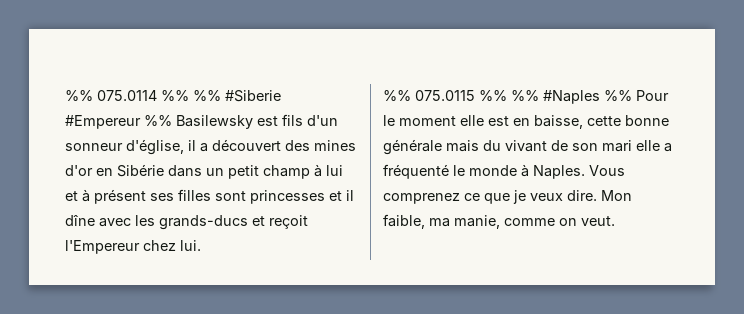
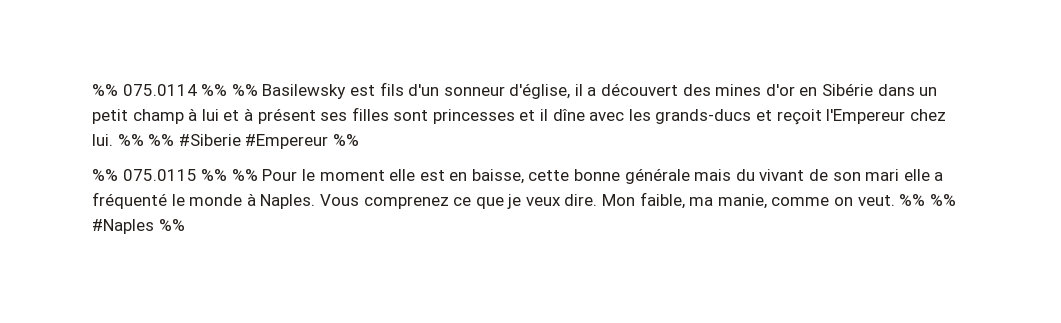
- %% 075.0114 %% %% #Siberie #Empereur %% Basilewsky est fils d'un sonneur d'église, il a découvert des mines d'or en Sibérie dans un petit champ à lui et à présent ses filles sont princesses et il dîne avec les grands-ducs et reçoit l'Empereur chez lui.
+ %% 075.0114 %% %% Basilewsky est fils d'un sonneur d'église, il a découvert des mines d'or en Sibérie dans un petit champ à lui et à présent ses filles sont princesses et il dîne avec les grands-ducs et reçoit l'Empereur chez lui. %% %% #Siberie #Empereur %%
- %% 075.0115 %% %% #Naples %% Pour le moment elle est en baisse, cette bonne générale mais du vivant de son mari elle a fréquenté le monde à Naples.
+ %% 075.0115 %% %% Pour le moment elle est en baisse, cette bonne générale mais du vivant de son mari elle a fréquenté le monde à Naples.
+ %% %% #Naples %%

